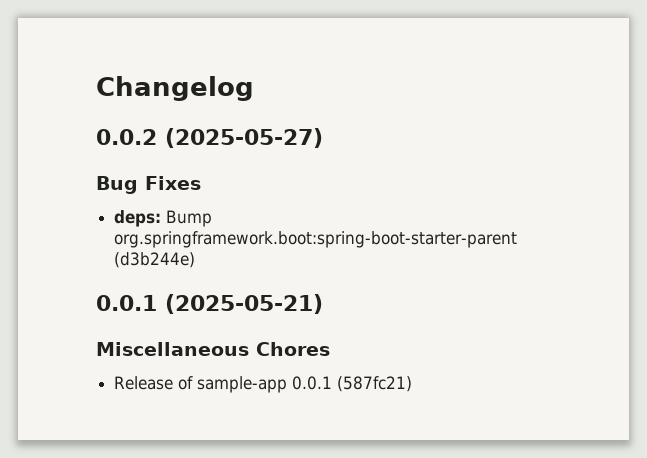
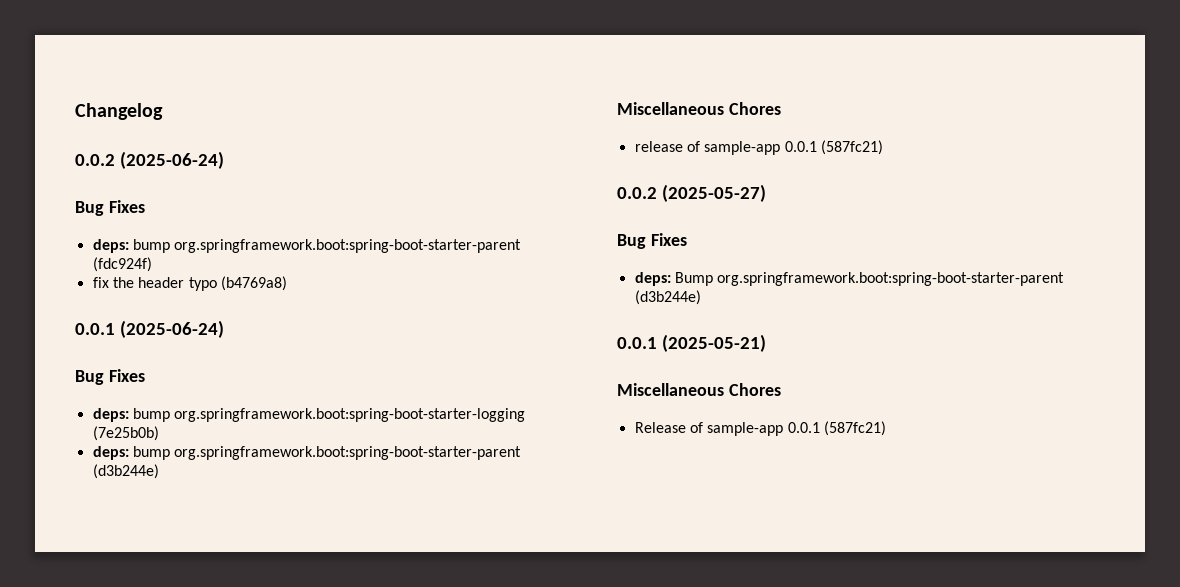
+ 0.0.2 (2025-06-24)
+ Bug Fixes
+ deps: bump org.springframework.boot:spring-boot-starter-parent (fdc924f)
+ fix the header typo (b4769a8)
+ 0.0.1 (2025-06-24)
+ Bug Fixes
+ deps: bump org.springframework.boot:spring-boot-starter-logging (7e25b0b)
+ deps: bump org.springframework.boot:spring-boot-starter-parent (d3b244e)
+ Miscellaneous Chores
+ release of sample-app 0.0.1 (587fc21)

